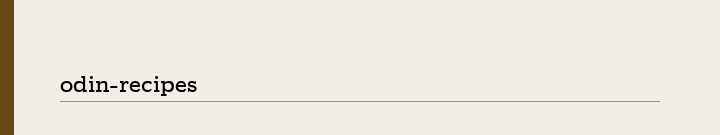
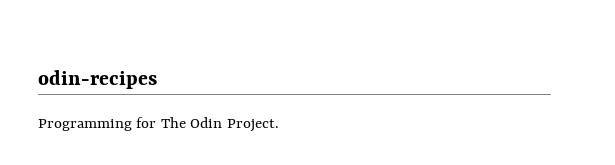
+ Programming for The Odin Project.

